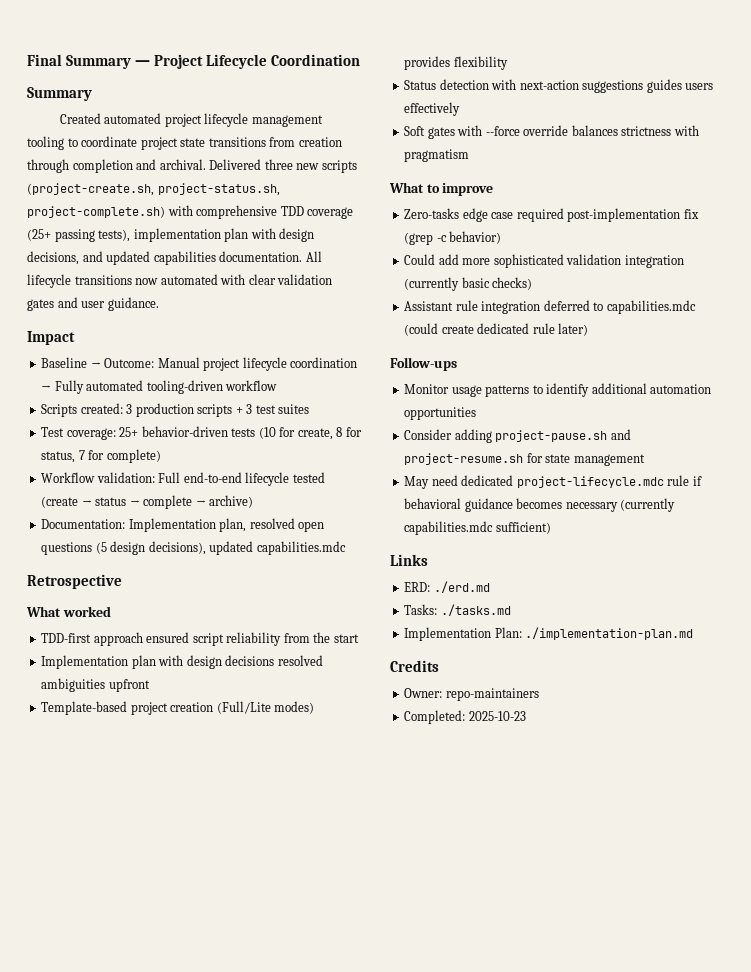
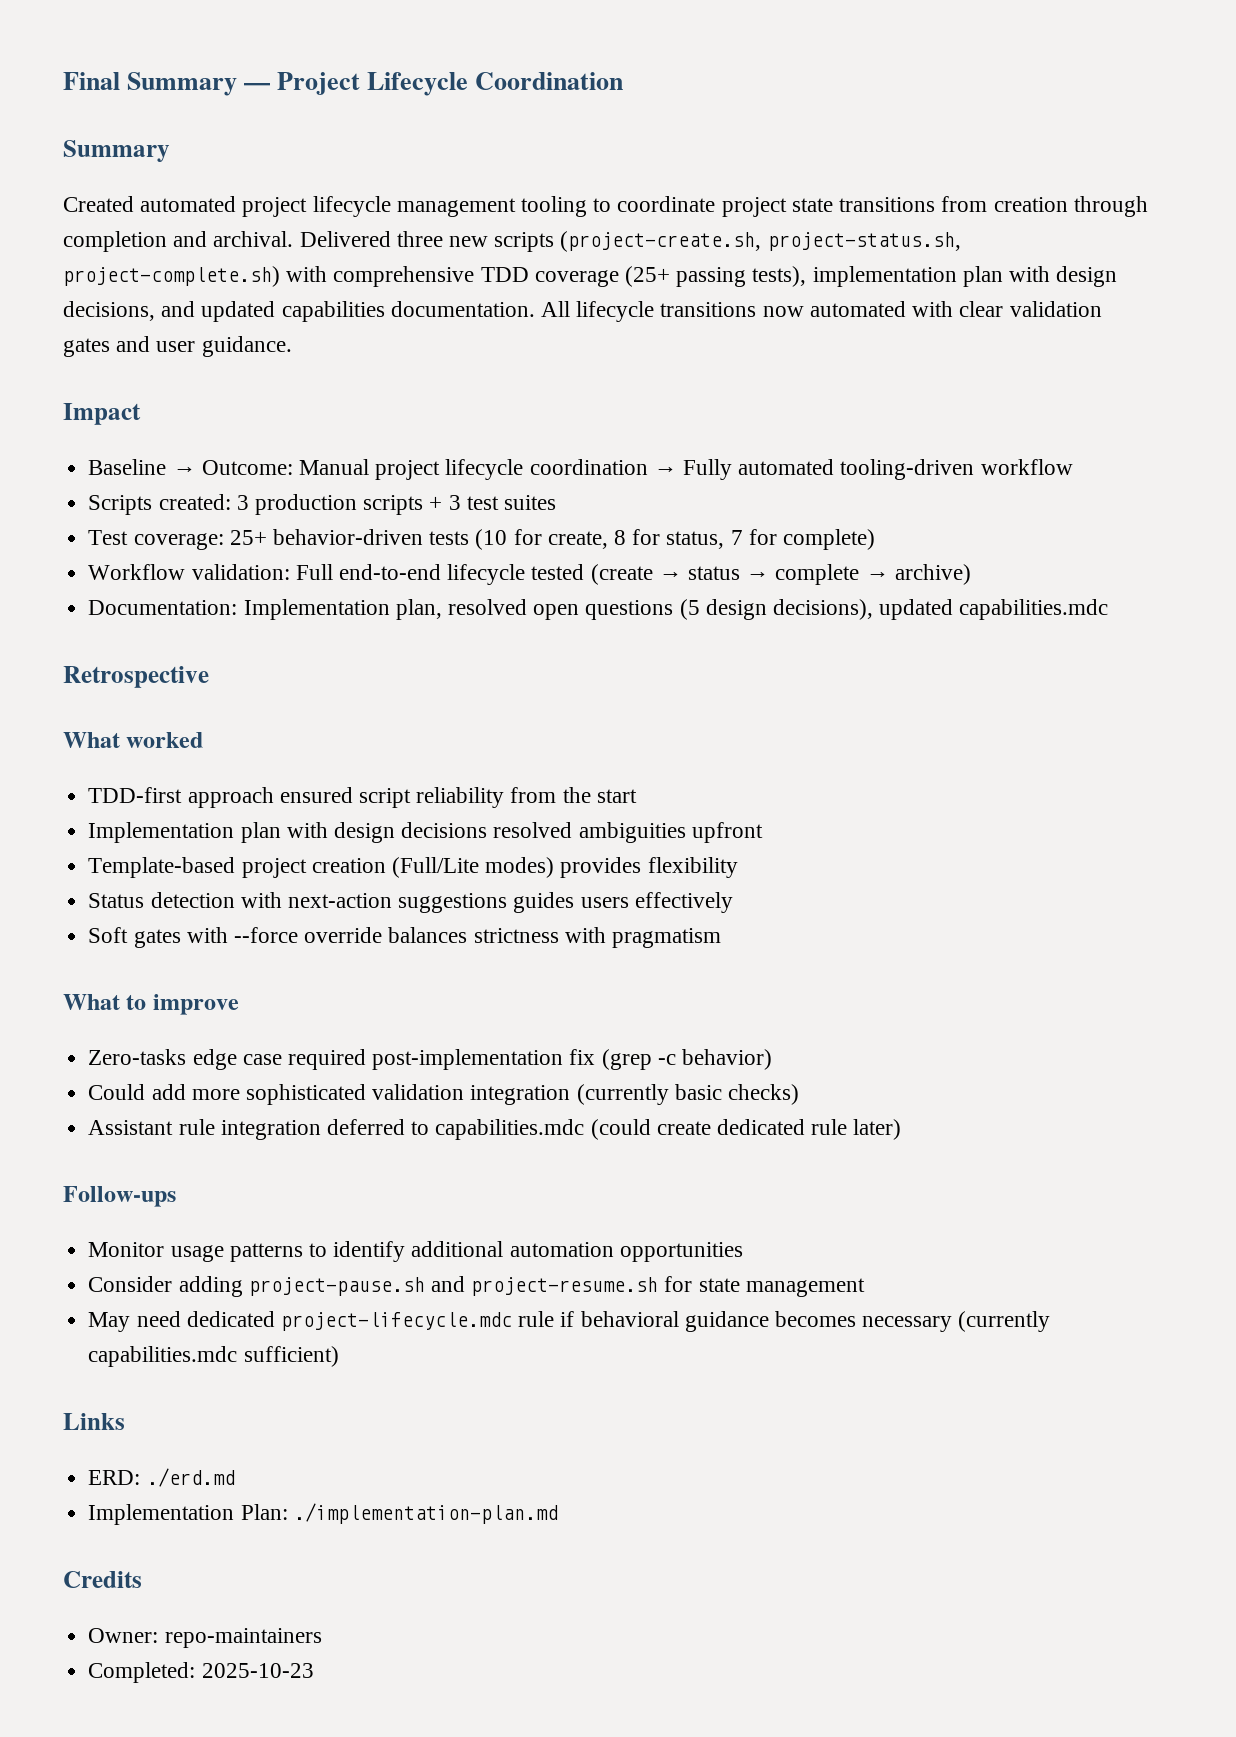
- Tasks: ./tasks.md

